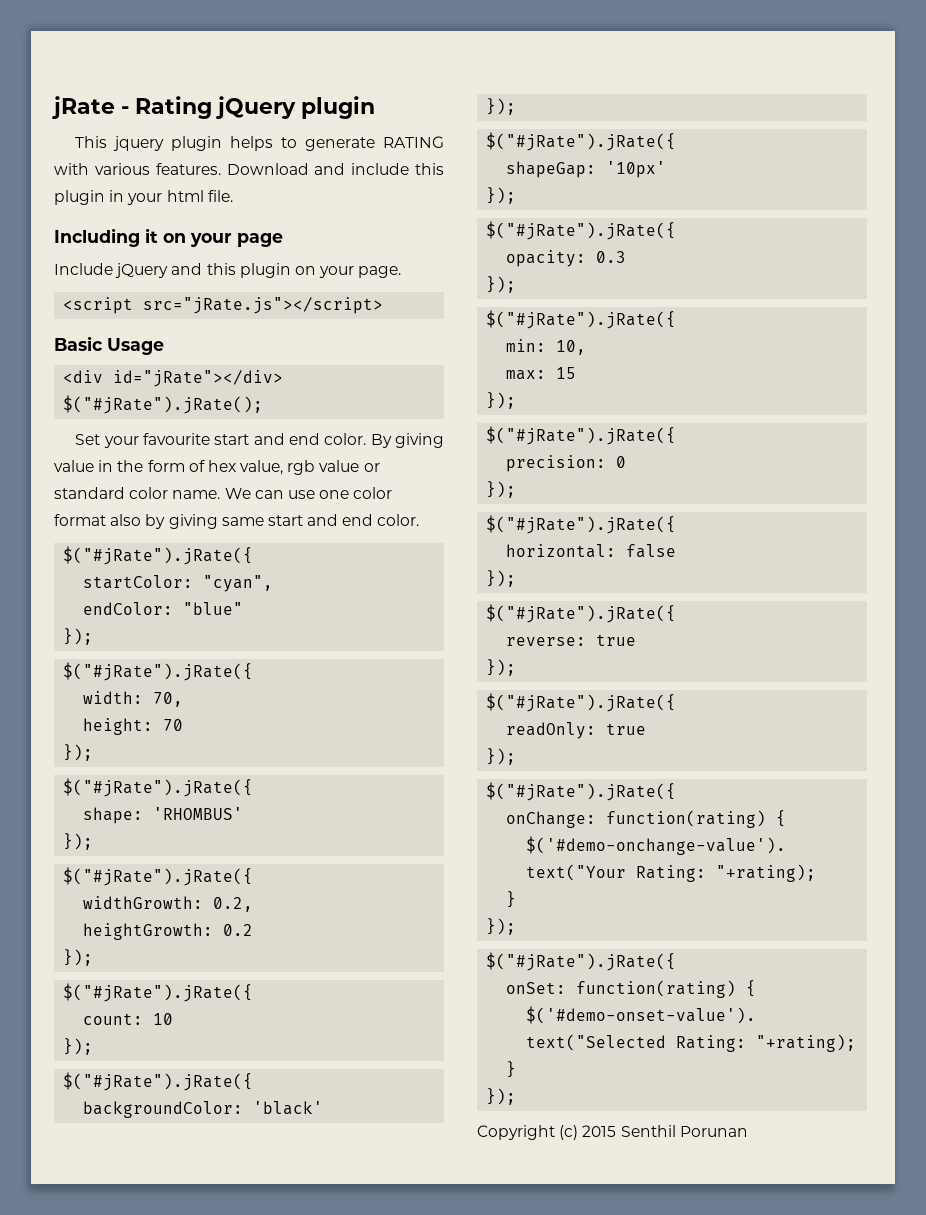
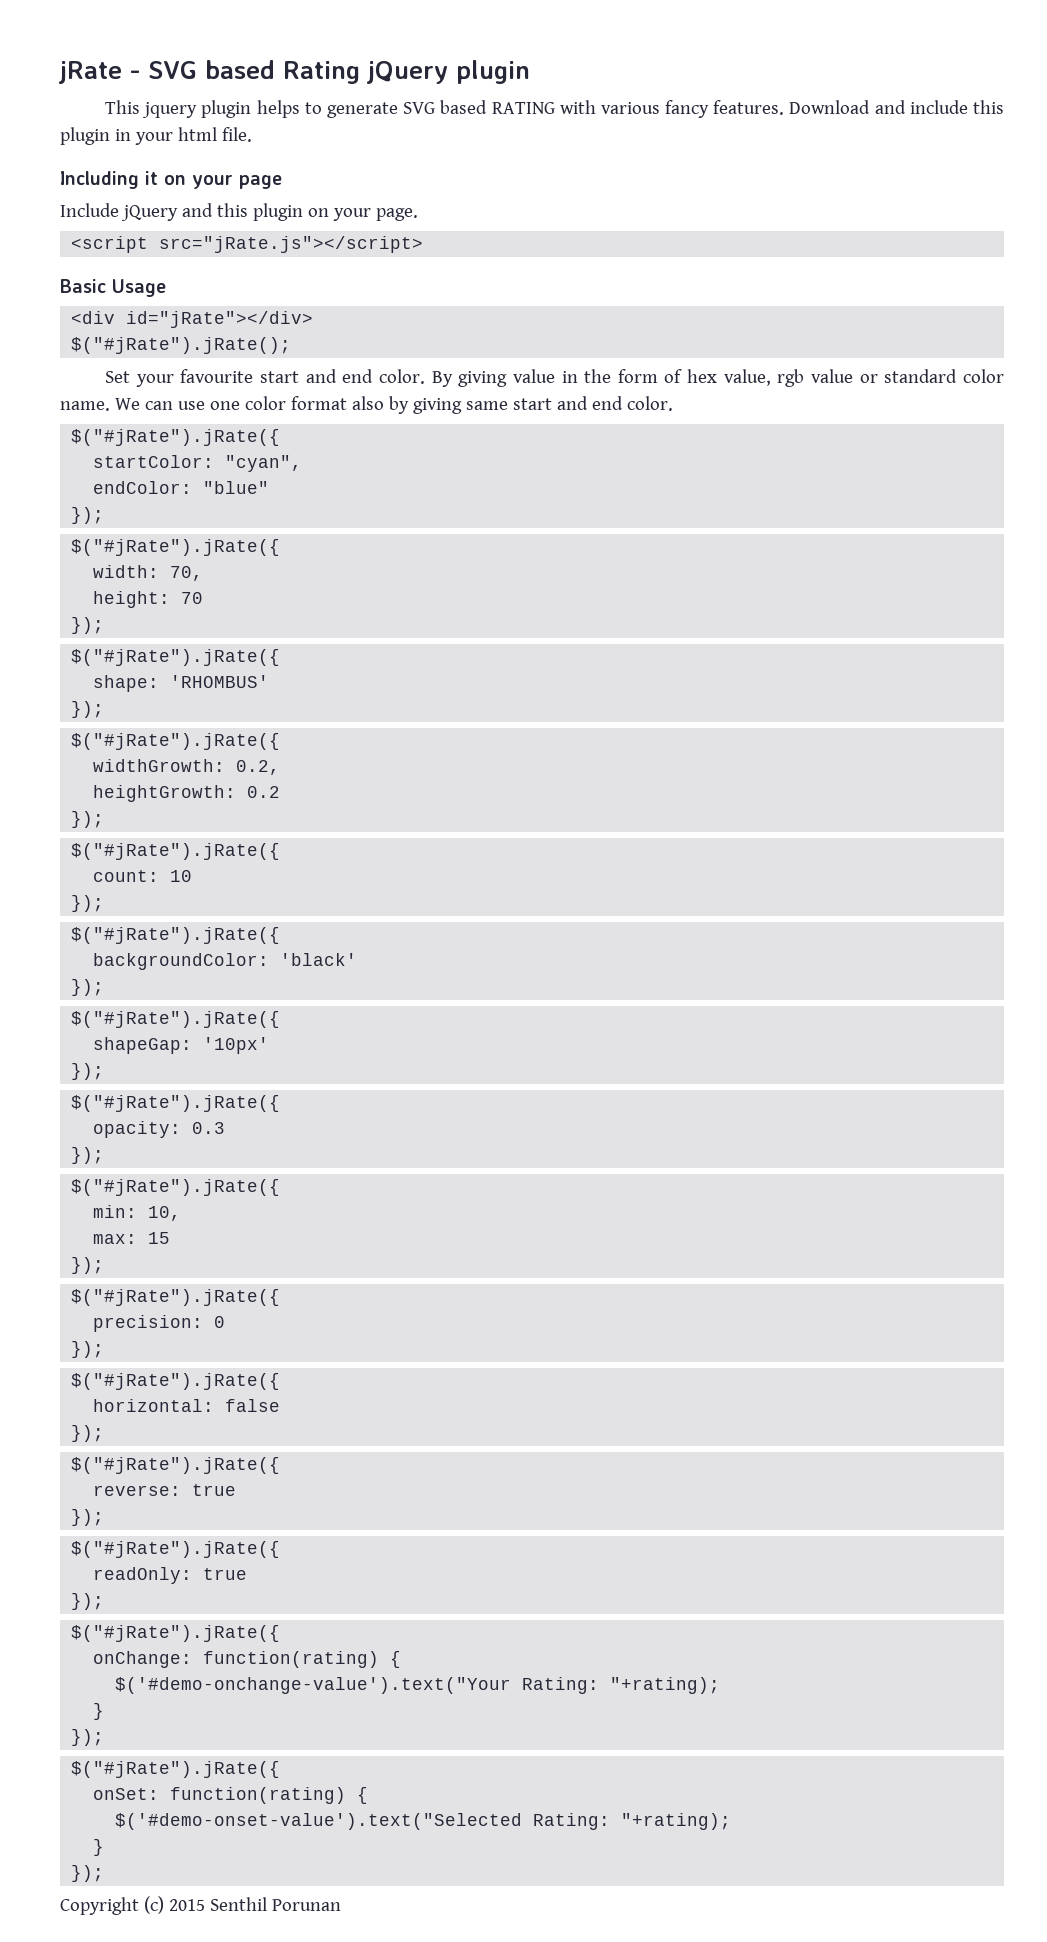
- jRate - Rating jQuery plugin
+ jRate - SVG based Rating jQuery plugin
- This jquery plugin helps to generate RATING with various features.
+ This jquery plugin helps to generate SVG based RATING with various fancy features.

